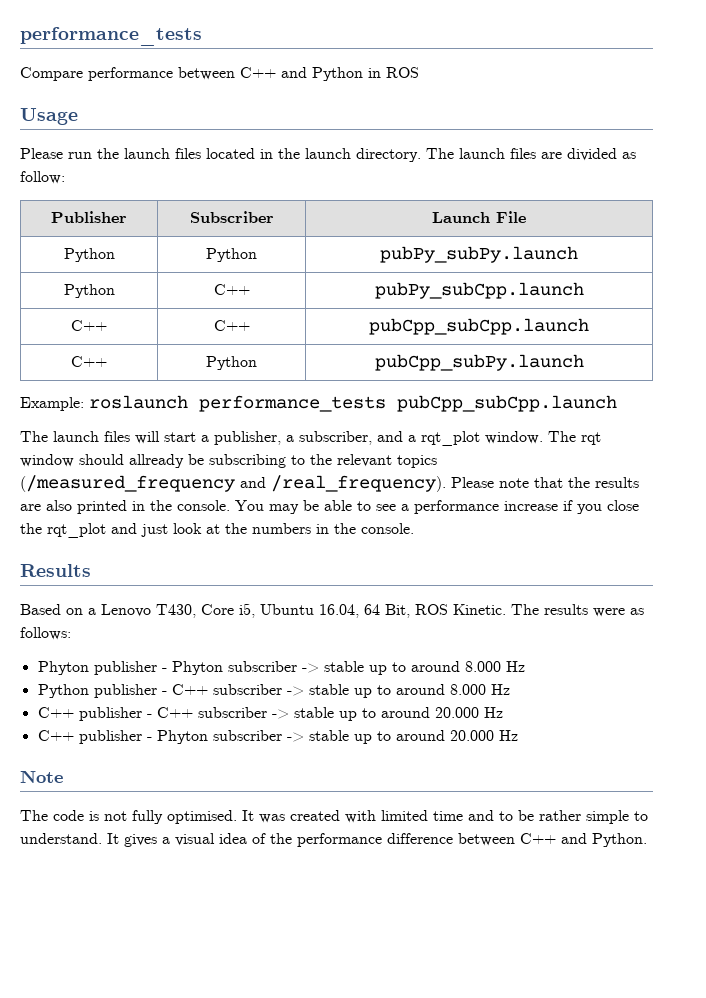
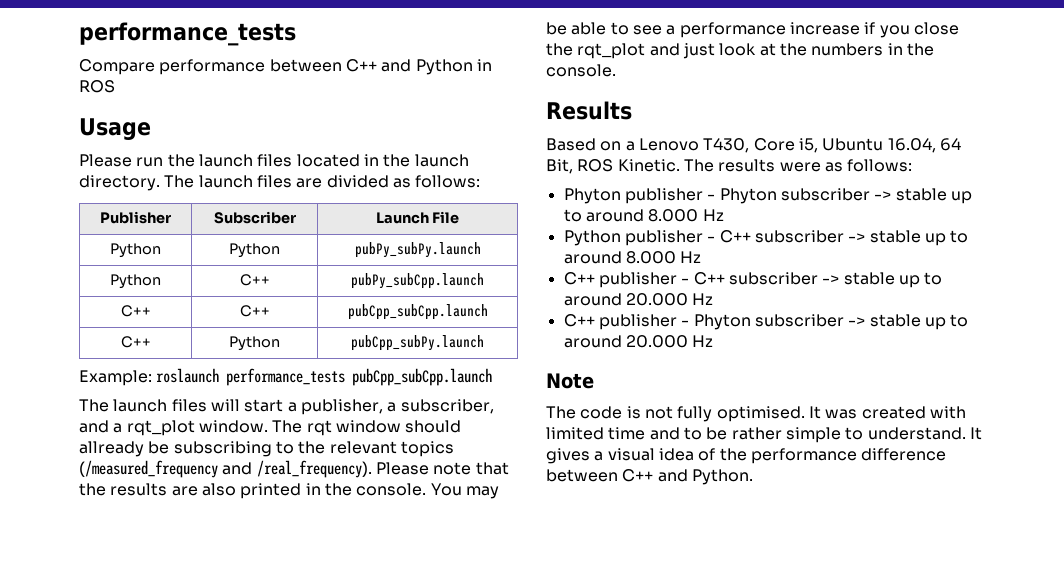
- The launch files are divided as follow:
+ The launch files are divided as follows:

